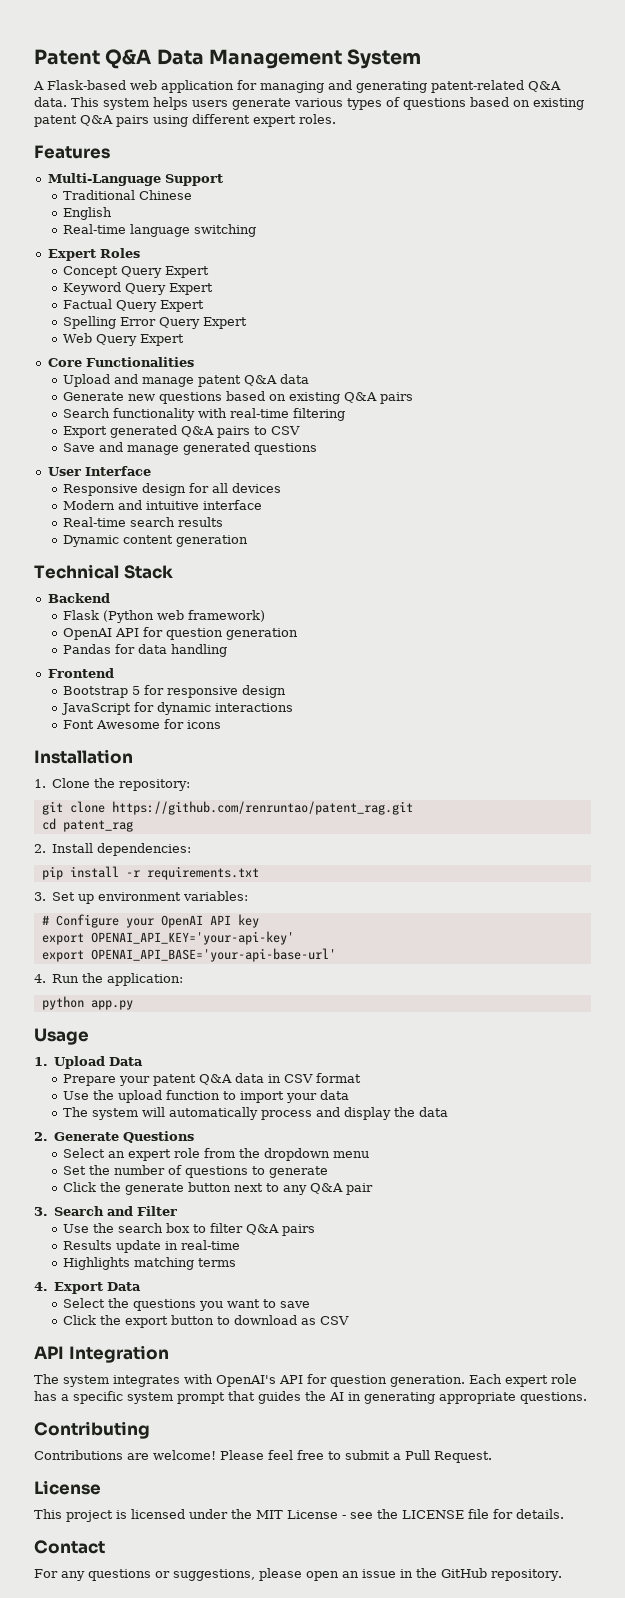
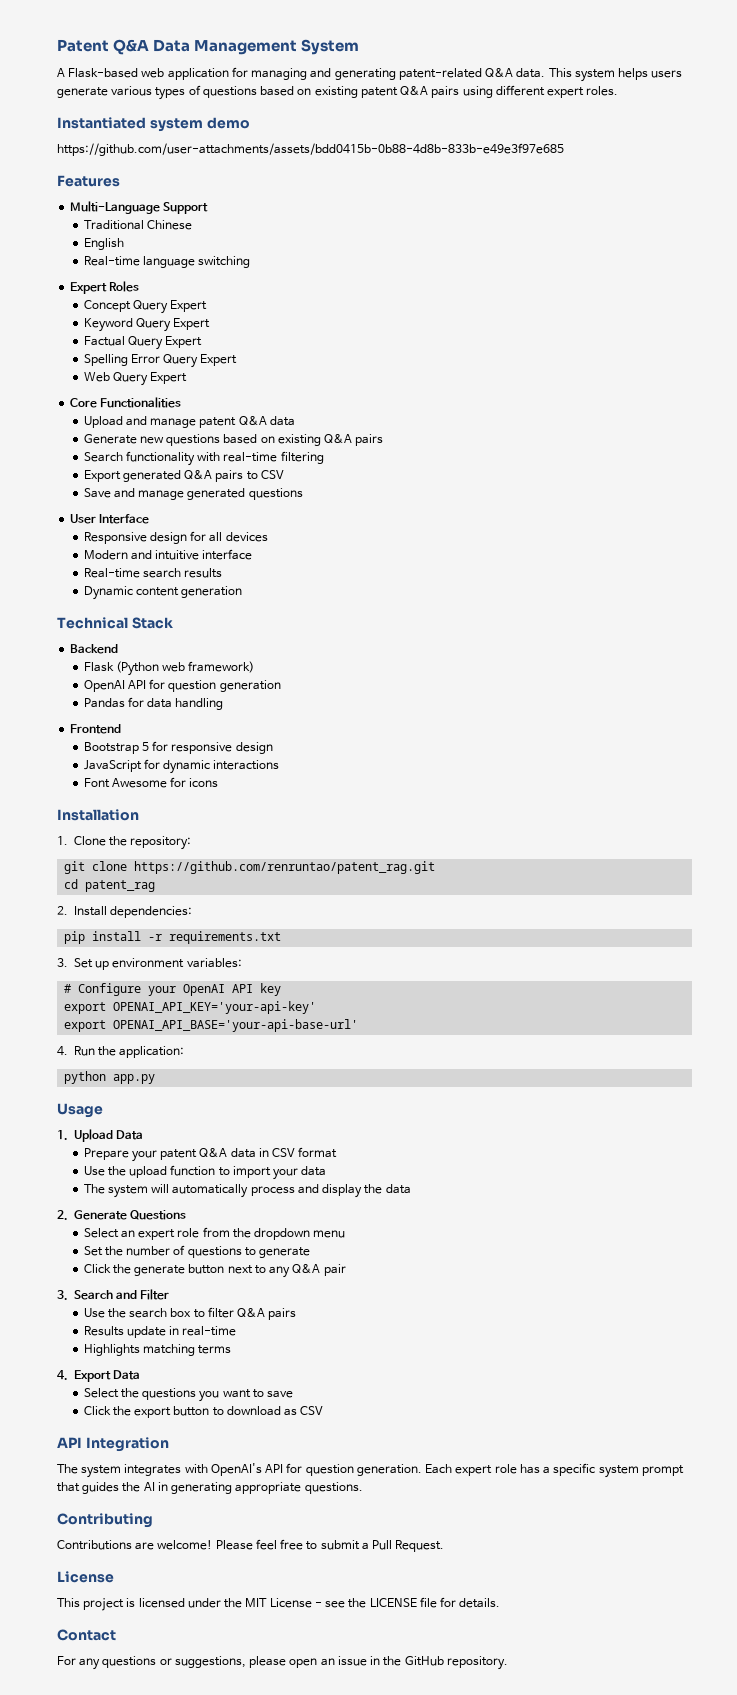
+ Instantiated system demo
+ https://github.com/user-attachments/assets/bdd0415b-0b88-4d8b-833b-e49e3f97e685

